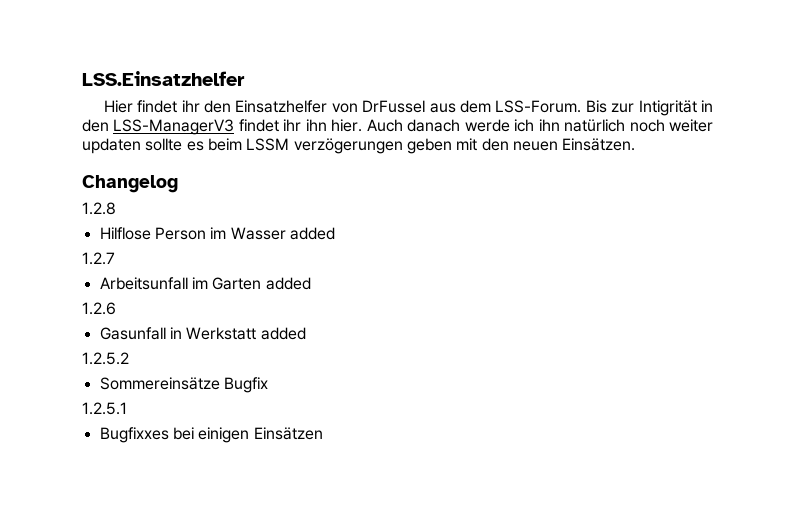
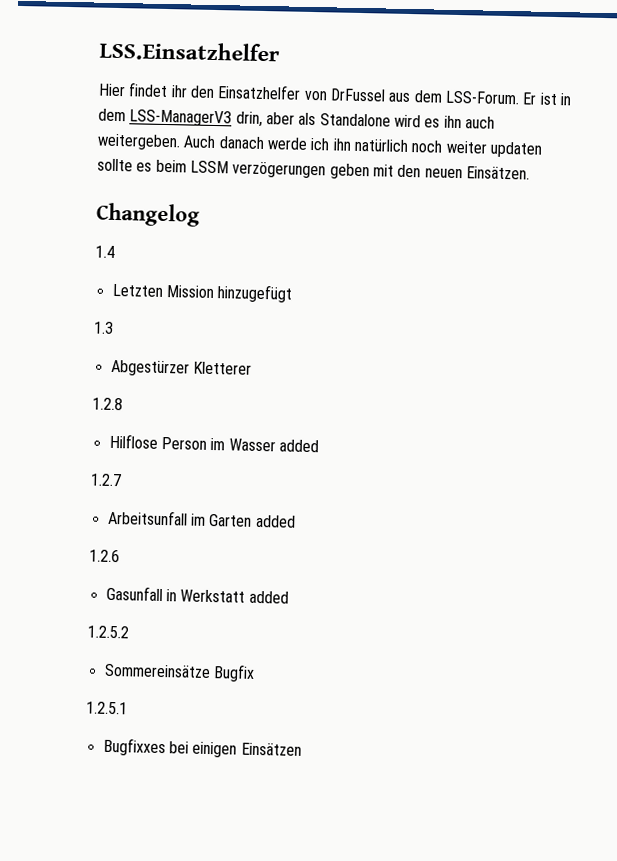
- Bis zur Intigrität in den LSS-ManagerV3 findet ihr ihn hier.
+ Er ist in dem LSS-ManagerV3 drin, aber als Standalone wird es ihn auch weitergeben.
+ 1.4
+ Letzten Mission hinzugefügt
+ 1.3
+ Abgestürzer Kletterer

